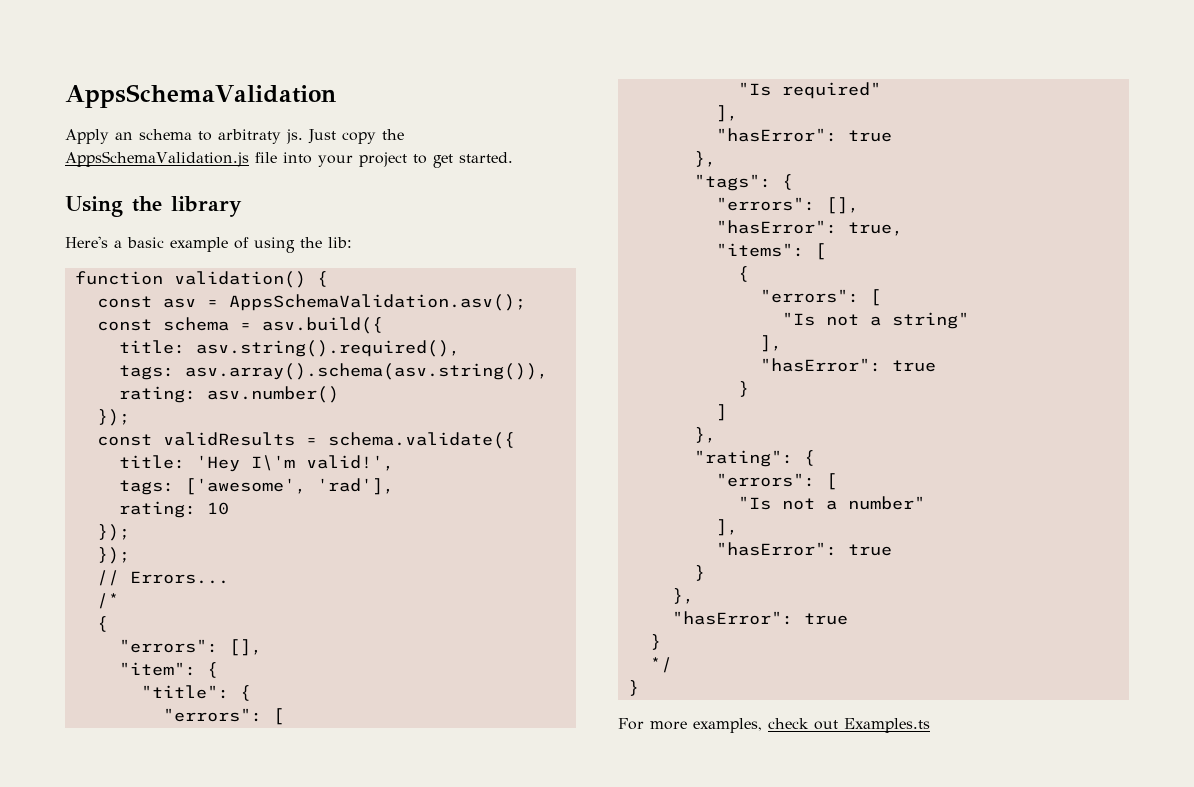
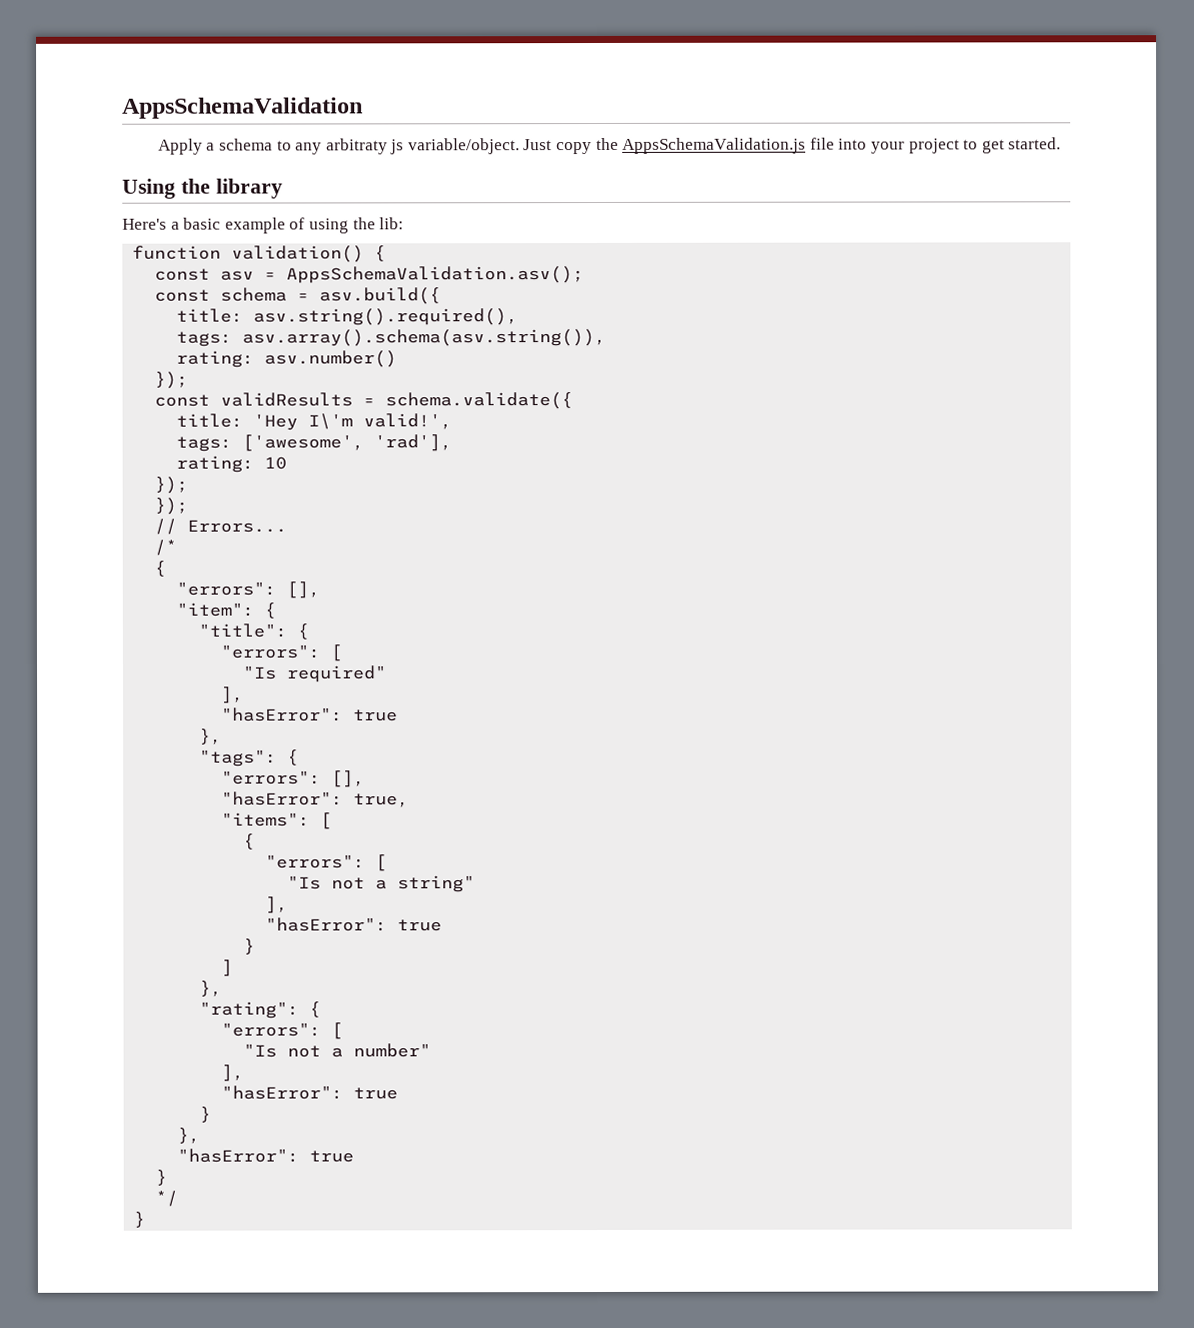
- Apply an schema to arbitraty js.
+ Apply a schema to any arbitraty js variable/object.
- For more examples, check out Examples.ts

